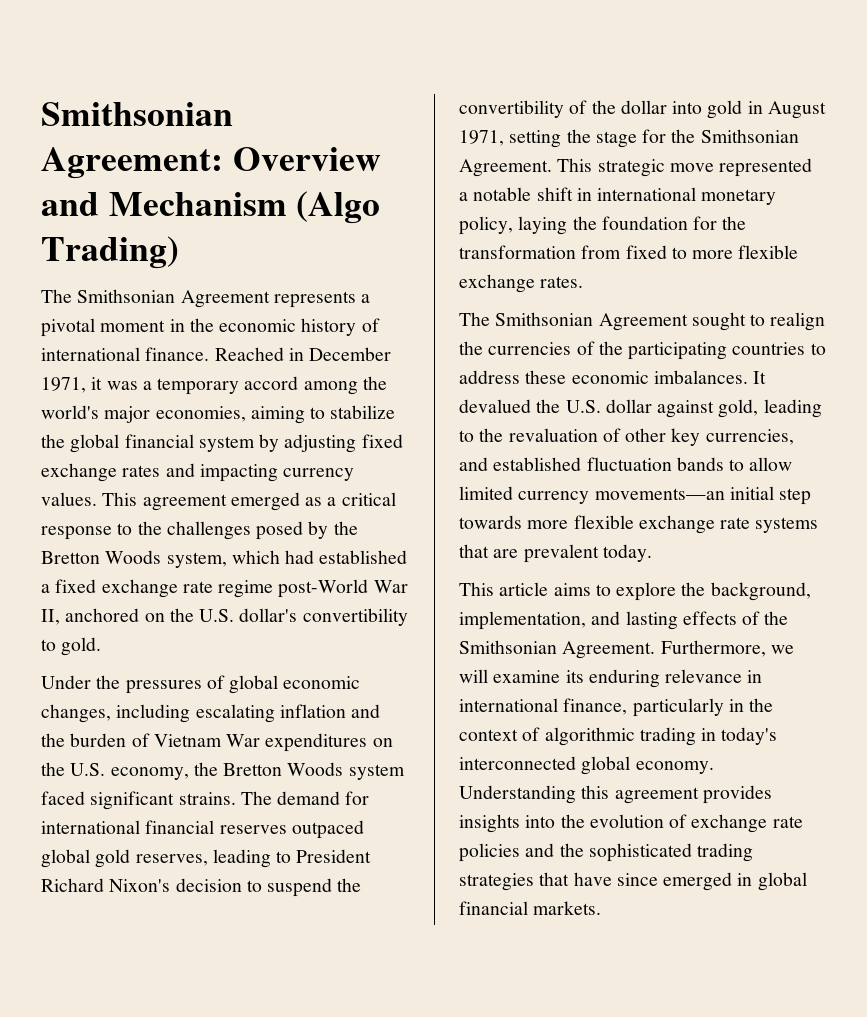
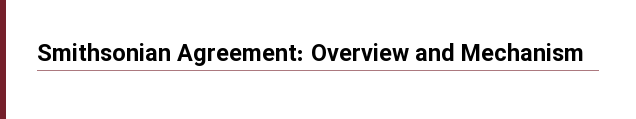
- Smithsonian Agreement: Overview and Mechanism (Algo Trading)
- The Smithsonian Agreement represents a pivotal moment in the economic history of international finance. Reached in December 1971, it was a temporary accord among the world's major economies, aiming to stabilize the global financial system by adjusting fixed exchange rates and impacting currency values. This agreement emerged as a critical response to the challenges posed by the Bretton Woods system, which had established a fixed exchange rate regime post-World War II, anchored on the U.S. dollar's convertibility to gold.
- Under the pressures of global economic changes, including escalating inflation and the burden of Vietnam War expenditures on the U.S. economy, the Bretton Woods system faced significant strains. The demand for international financial reserves outpaced global gold reserves, leading to President Richard Nixon's decision to suspend the convertibility of the dollar into gold in August 1971, setting the stage for the Smithsonian Agreement. This strategic move represented a notable shift in international monetary policy, laying the foundation for the transformation from fixed to more flexible exchange rates.
- The Smithsonian Agreement sought to realign the currencies of the participating countries to address these economic imbalances. It devalued the U.S. dollar against gold, leading to the revaluation of other key currencies, and established fluctuation bands to allow limited currency movements—an initial step towards more flexible exchange rate systems that are prevalent today.
- This article aims to explore the background, implementation, and lasting effects of the Smithsonian Agreement. Furthermore, we will examine its enduring relevance in international finance, particularly in the context of algorithmic trading in today's interconnected global economy. Understanding this agreement provides insights into the evolution of exchange rate policies and the sophisticated trading strategies that have since emerged in global financial markets.
+ Smithsonian Agreement: Overview and Mechanism

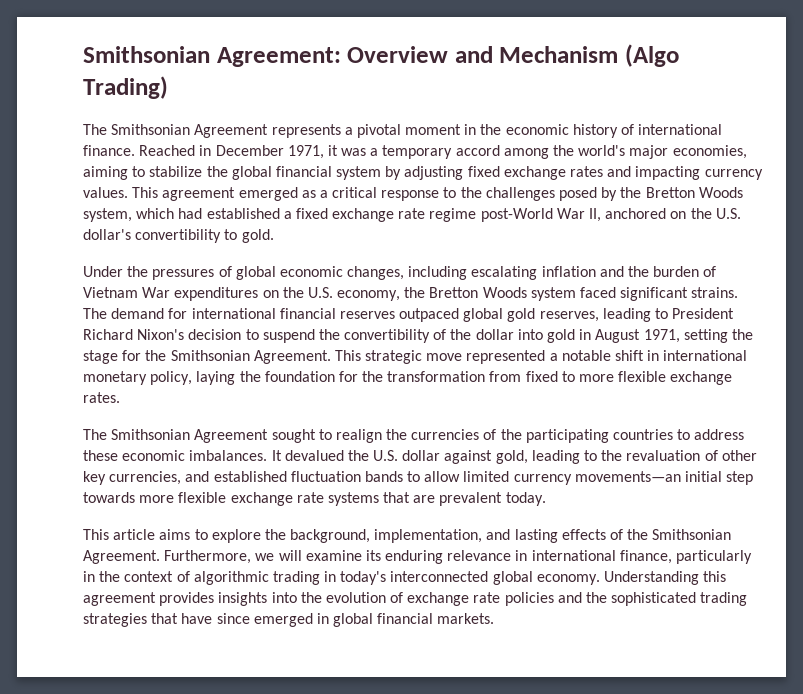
- Smithsonian Agreement: Overview and Mechanism
+ Smithsonian Agreement: Overview and Mechanism (Algo Trading)
+ The Smithsonian Agreement represents a pivotal moment in the economic history of international finance. Reached in December 1971, it was a temporary accord among the world's major economies, aiming to stabilize the global financial system by adjusting fixed exchange rates and impacting currency values. This agreement emerged as a critical response to the challenges posed by the Bretton Woods system, which had established a fixed exchange rate regime post-World War II, anchored on the U.S. dollar's convertibility to gold.
+ Under the pressures of global economic changes, including escalating inflation and the burden of Vietnam War expenditures on the U.S. economy, the Bretton Woods system faced significant strains. The demand for international financial reserves outpaced global gold reserves, leading to President Richard Nixon's decision to suspend the convertibility of the dollar into gold in August 1971, setting the stage for the Smithsonian Agreement. This strategic move represented a notable shift in international monetary policy, laying the foundation for the transformation from fixed to more flexible exchange rates.
+ The Smithsonian Agreement sought to realign the currencies of the participating countries to address these economic imbalances. It devalued the U.S. dollar against gold, leading to the revaluation of other key currencies, and established fluctuation bands to allow limited currency movements—an initial step towards more flexible exchange rate systems that are prevalent today.
+ This article aims to explore the background, implementation, and lasting effects of the Smithsonian Agreement. Furthermore, we will examine its enduring relevance in international finance, particularly in the context of algorithmic trading in today's interconnected global economy. Understanding this agreement provides insights into the evolution of exchange rate policies and the sophisticated trading strategies that have since emerged in global financial markets.

